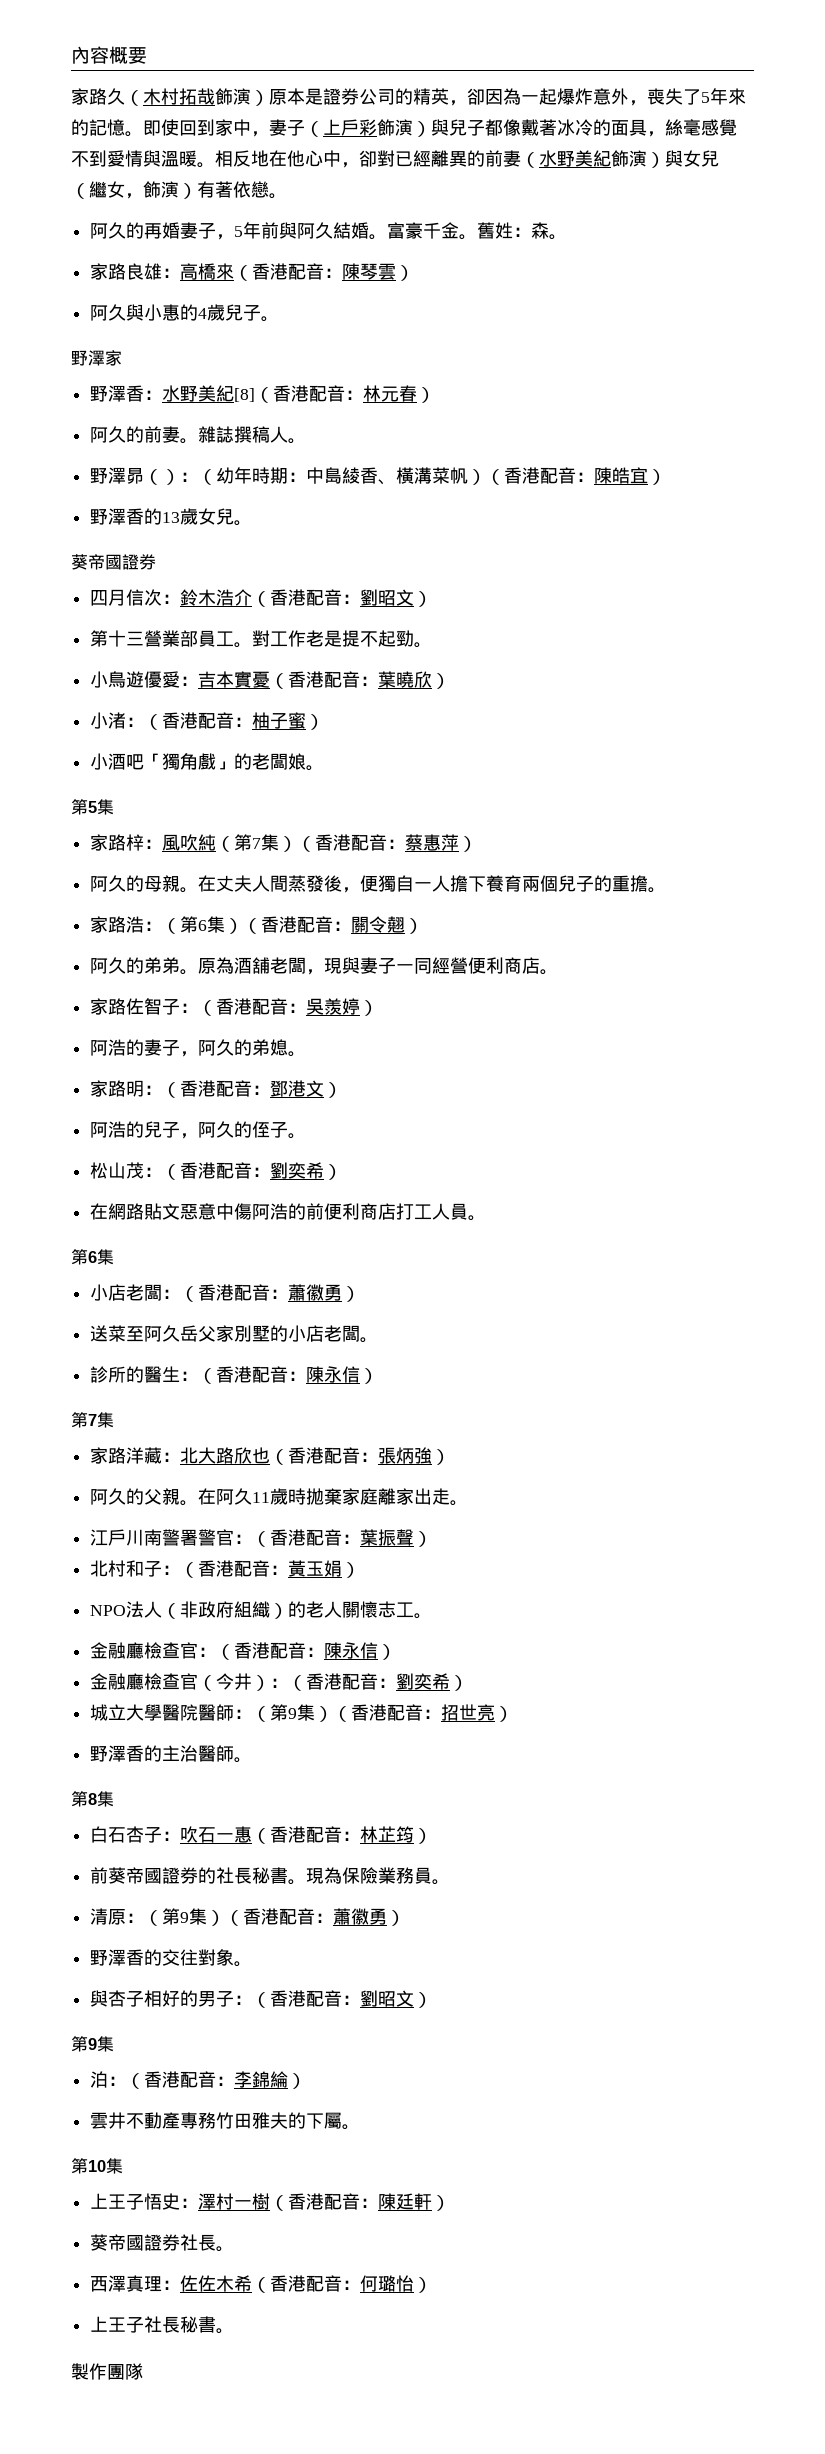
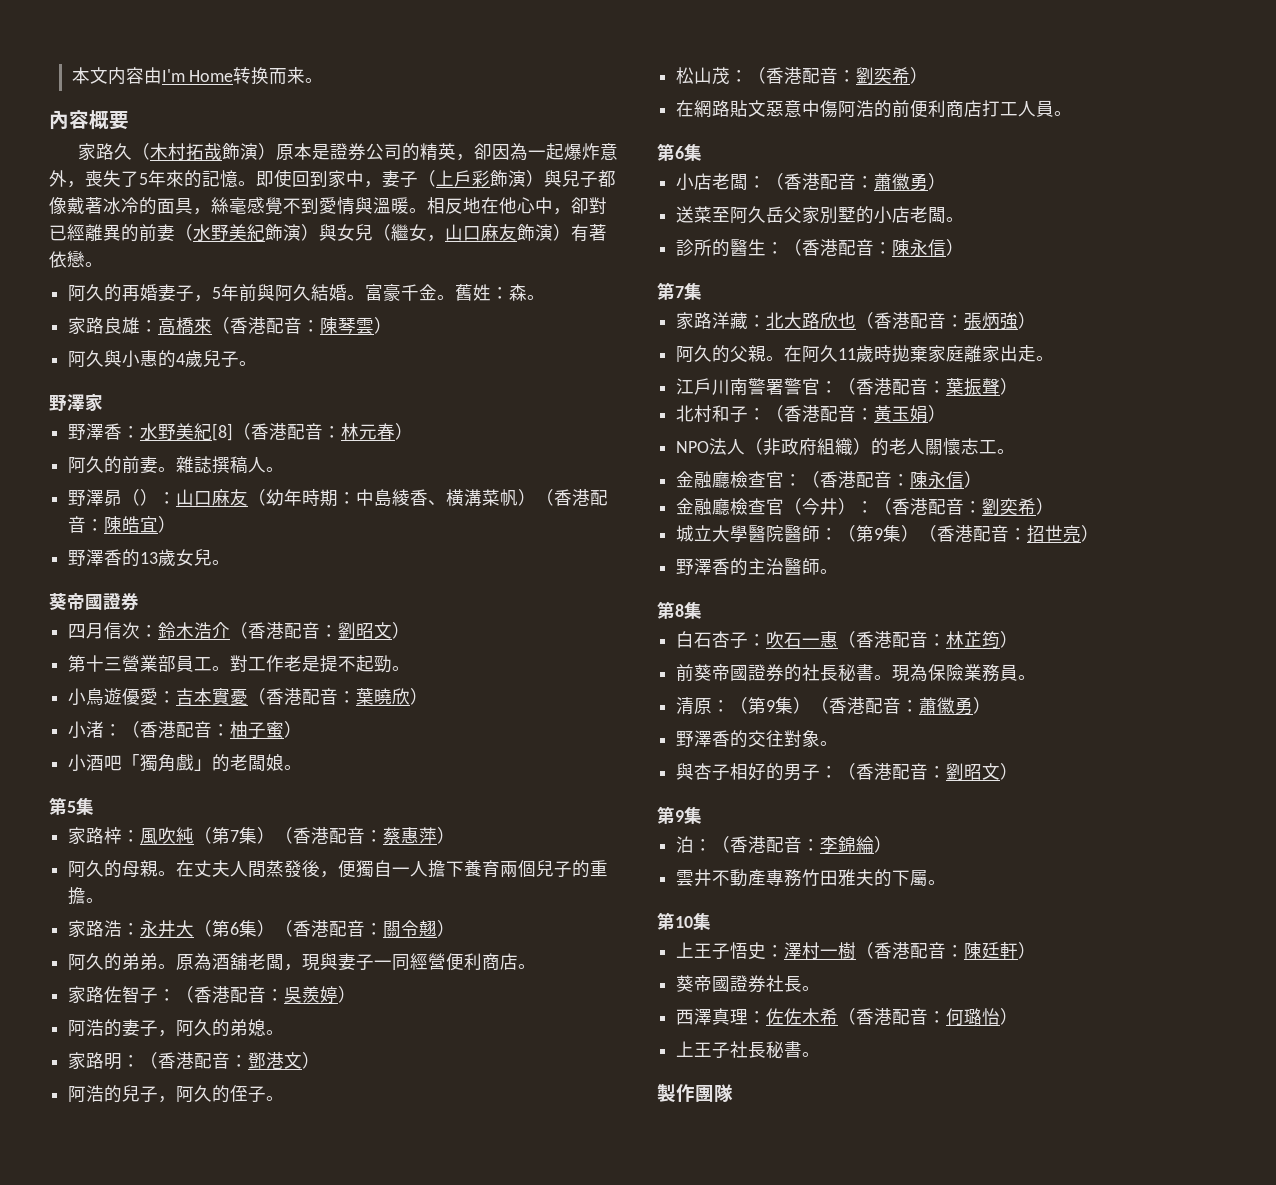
+ 本文内容由I'm Home转换而来。
- 相反地在他心中，卻對已經離異的前妻（水野美紀飾演）與女兒（繼女，飾演）有著依戀。
+ 相反地在他心中，卻對已經離異的前妻（水野美紀飾演）與女兒（繼女，山口麻友飾演）有著依戀。
- 野澤昴（）：（幼年時期：中島綾香、橫溝菜帆）（香港配音：陳皓宜）
+ 野澤昴（）：山口麻友（幼年時期：中島綾香、橫溝菜帆）（香港配音：陳皓宜）
- 家路浩：（第6集）（香港配音：關令翹）
+ 家路浩：永井大（第6集）（香港配音：關令翹）

